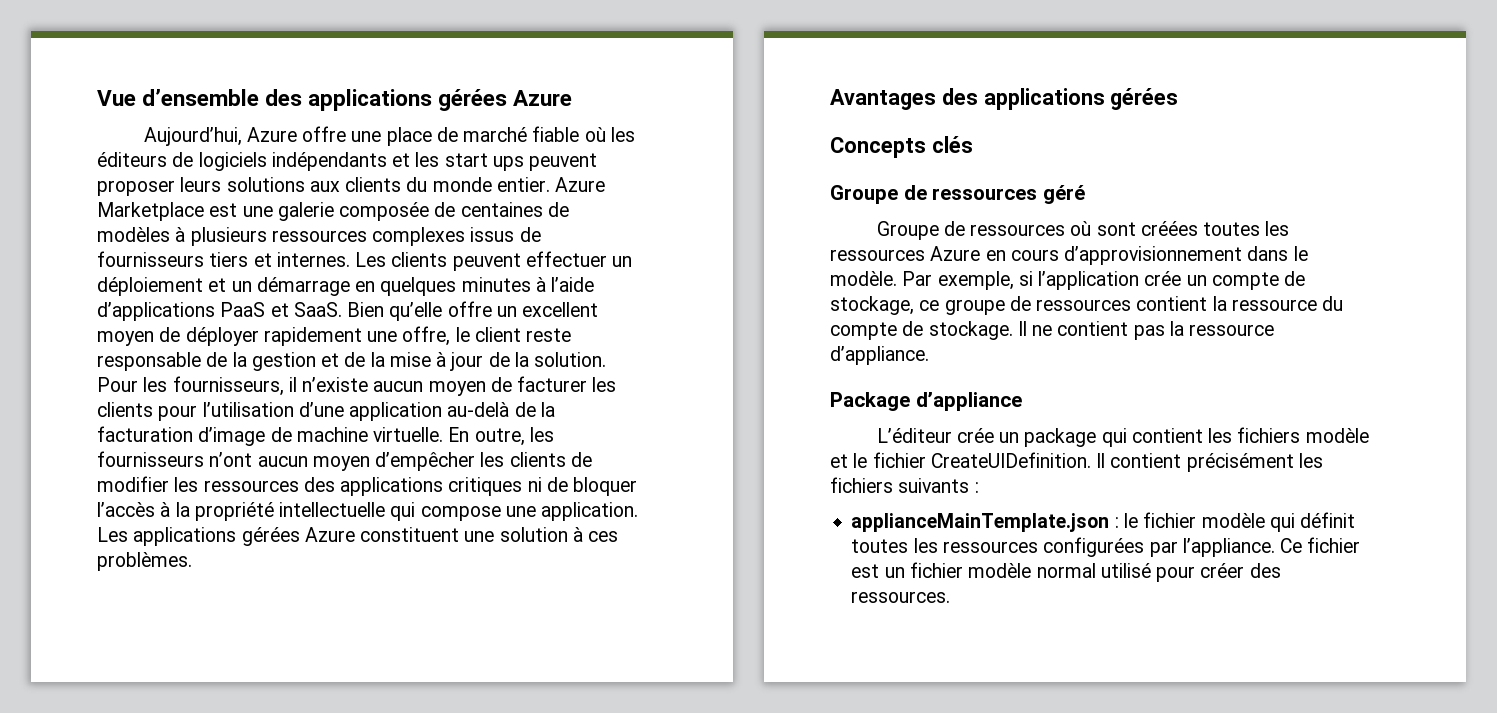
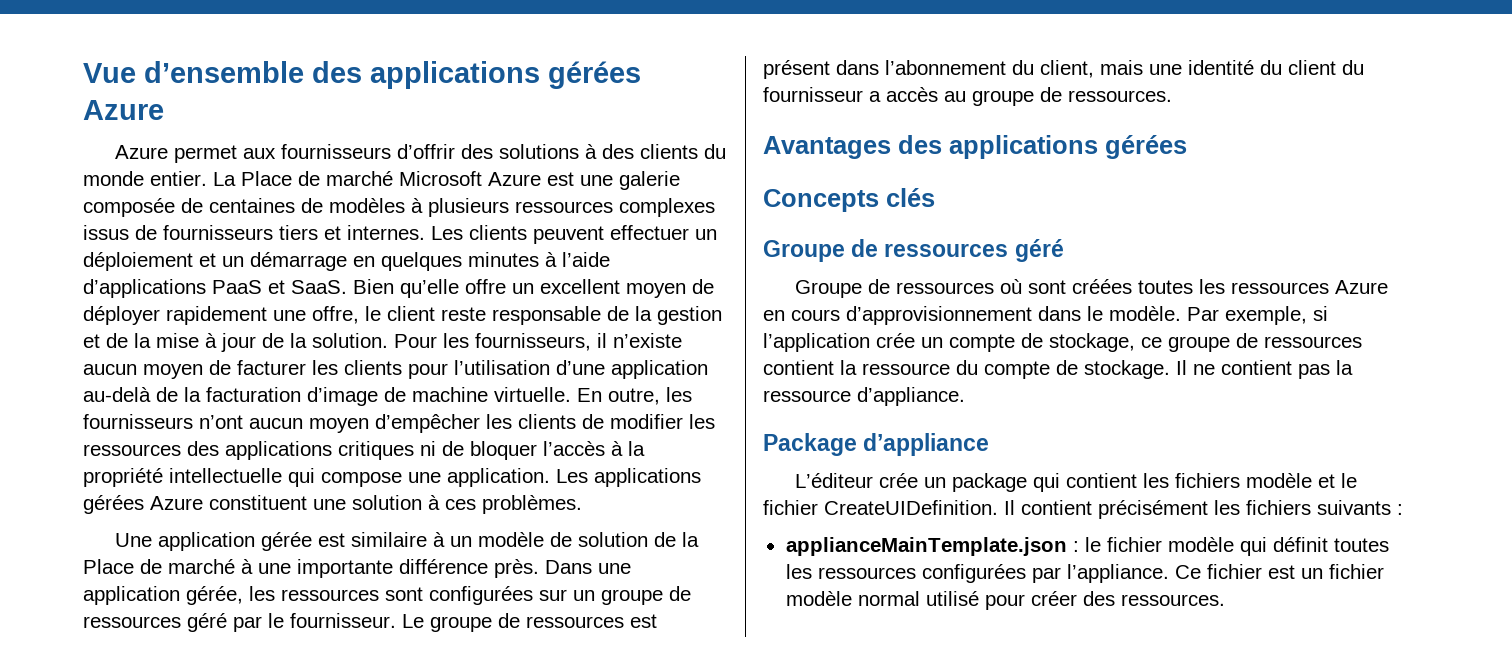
- Aujourd’hui, Azure offre une place de marché fiable où les éditeurs de logiciels indépendants et les start ups peuvent proposer leurs solutions aux clients du monde entier. Azure Marketplace est une galerie composée de centaines de modèles à plusieurs ressources complexes issus de fournisseurs tiers et internes.
+ Azure permet aux fournisseurs d’offrir des solutions à des clients du monde entier. La Place de marché Microsoft Azure est une galerie composée de centaines de modèles à plusieurs ressources complexes issus de fournisseurs tiers et internes.
+ Une application gérée est similaire à un modèle de solution de la Place de marché à une importante différence près. Dans une application gérée, les ressources sont configurées sur un groupe de ressources géré par le fournisseur. Le groupe de ressources est présent dans l’abonnement du client, mais une identité du client du fournisseur a accès au groupe de ressources.

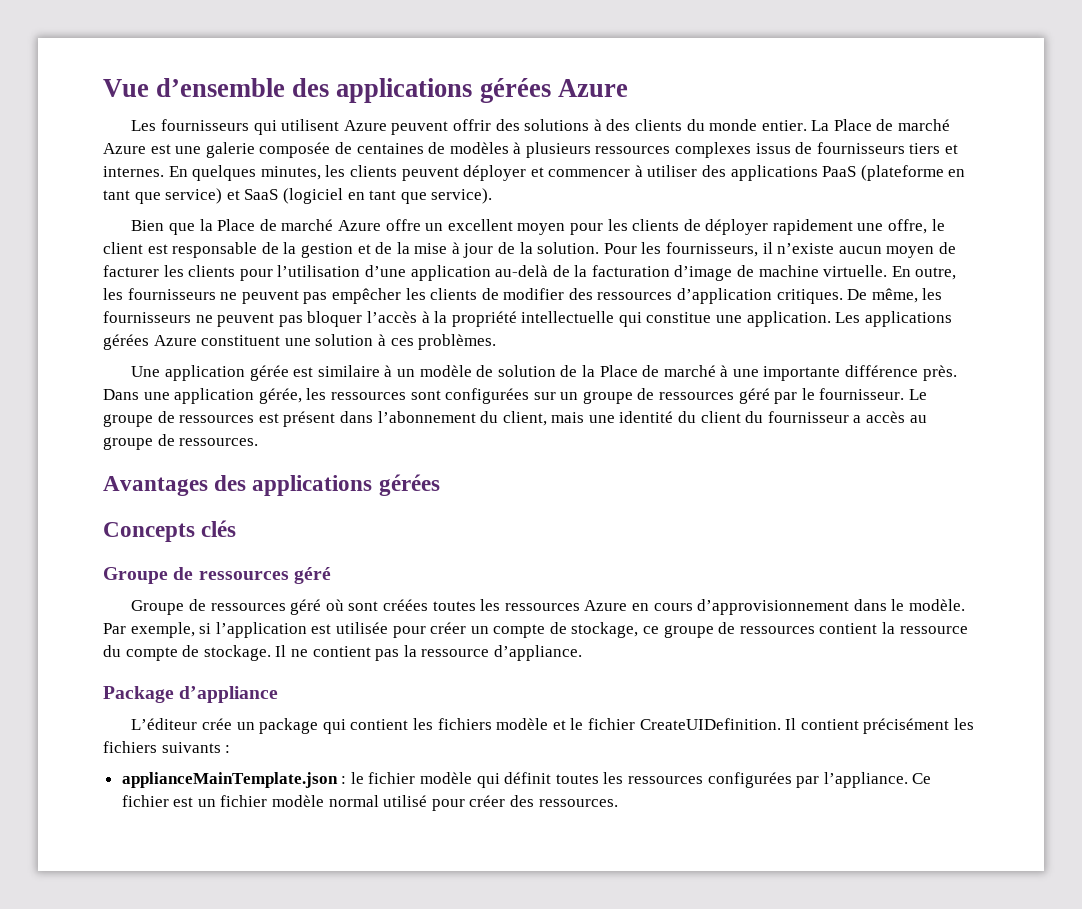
- Azure permet aux fournisseurs d’offrir des solutions à des clients du monde entier.
+ Les fournisseurs qui utilisent Azure peuvent offrir des solutions à des clients du monde entier.
- La Place de marché Microsoft Azure est une galerie composée de centaines de modèles à plusieurs ressources complexes issus de fournisseurs tiers et internes.
+ La Place de marché Azure est une galerie composée de centaines de modèles à plusieurs ressources complexes issus de fournisseurs tiers et internes.
- Les clients peuvent effectuer un déploiement et un démarrage en quelques minutes à l’aide d’applications PaaS et SaaS. Bien qu’elle offre un excellent moyen de déployer rapidement une offre, le client reste responsable de la gestion et de la mise à jour de la solution.
+ En quelques minutes, les clients peuvent déployer et commencer à utiliser des applications PaaS (plateforme en tant que service) et SaaS (logiciel en tant que service).
+ Bien que la Place de marché Azure offre un excellent moyen pour les clients de déployer rapidement une offre, le client est responsable de la gestion et de la mise à jour de la solution.
- En outre, les fournisseurs n’ont aucun moyen d’empêcher les clients de modifier les ressources des applications critiques ni de bloquer l’accès à la propriété intellectuelle qui compose une application.
+ En outre, les fournisseurs ne peuvent pas empêcher les clients de modifier des ressources d’application critiques. De même, les fournisseurs ne peuvent pas bloquer l’accès à la propriété intellectuelle qui constitue une application.
- Groupe de ressources où sont créées toutes les ressources Azure en cours d’approvisionnement dans le modèle.
+ Groupe de ressources géré où sont créées toutes les ressources Azure en cours d’approvisionnement dans le modèle.
- Par exemple, si l’application crée un compte de stockage, ce groupe de ressources contient la ressource du compte de stockage.
+ Par exemple, si l’application est utilisée pour créer un compte de stockage, ce groupe de ressources contient la ressource du compte de stockage.

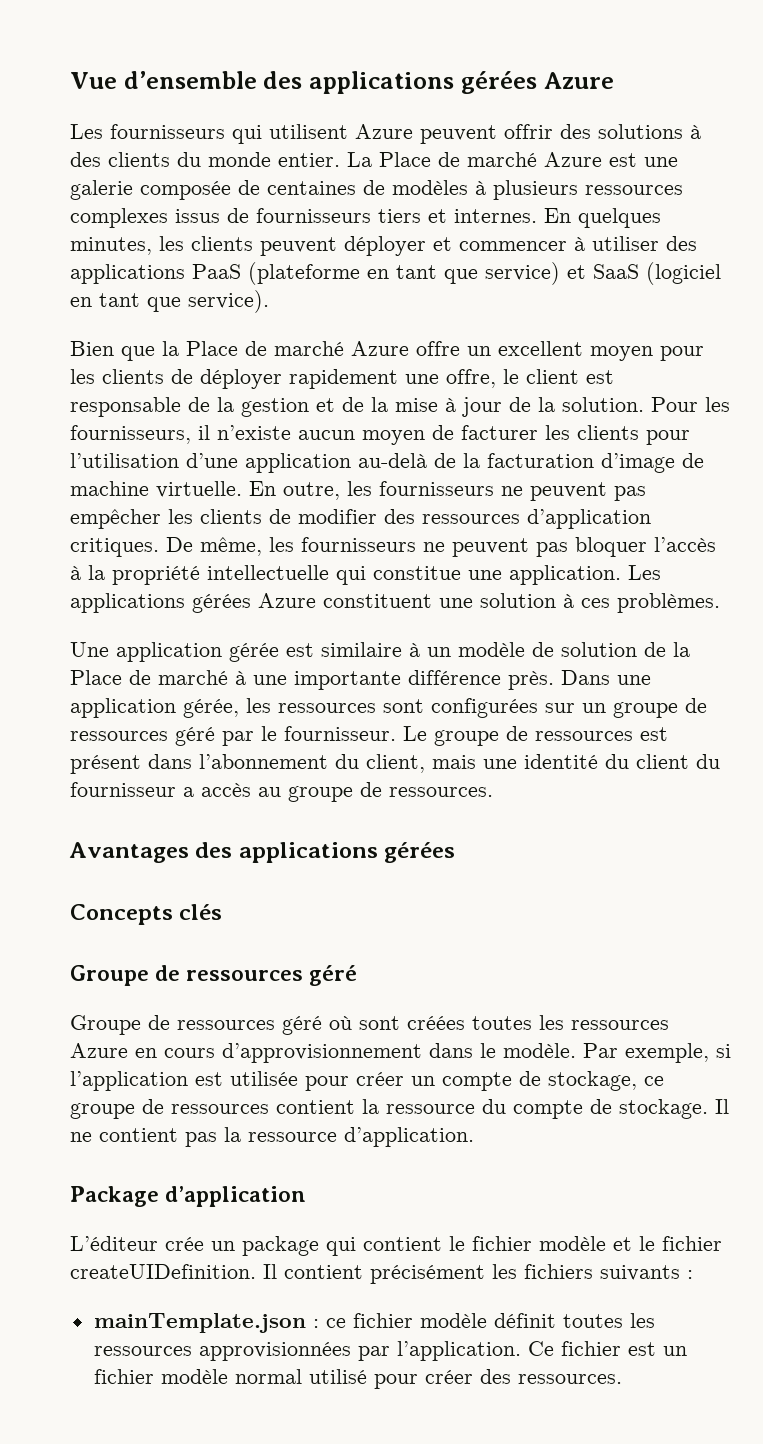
- Il ne contient pas la ressource d’appliance.
+ Il ne contient pas la ressource d’application.
- Package d’appliance
+ Package d’application
- L’éditeur crée un package qui contient les fichiers modèle et le fichier CreateUIDefinition.
+ L’éditeur crée un package qui contient le fichier modèle et le fichier createUIDefinition.
- applianceMainTemplate.json : le fichier modèle qui définit toutes les ressources configurées par l’appliance.
+ mainTemplate.json : ce fichier modèle définit toutes les ressources approvisionnées par l’application.

